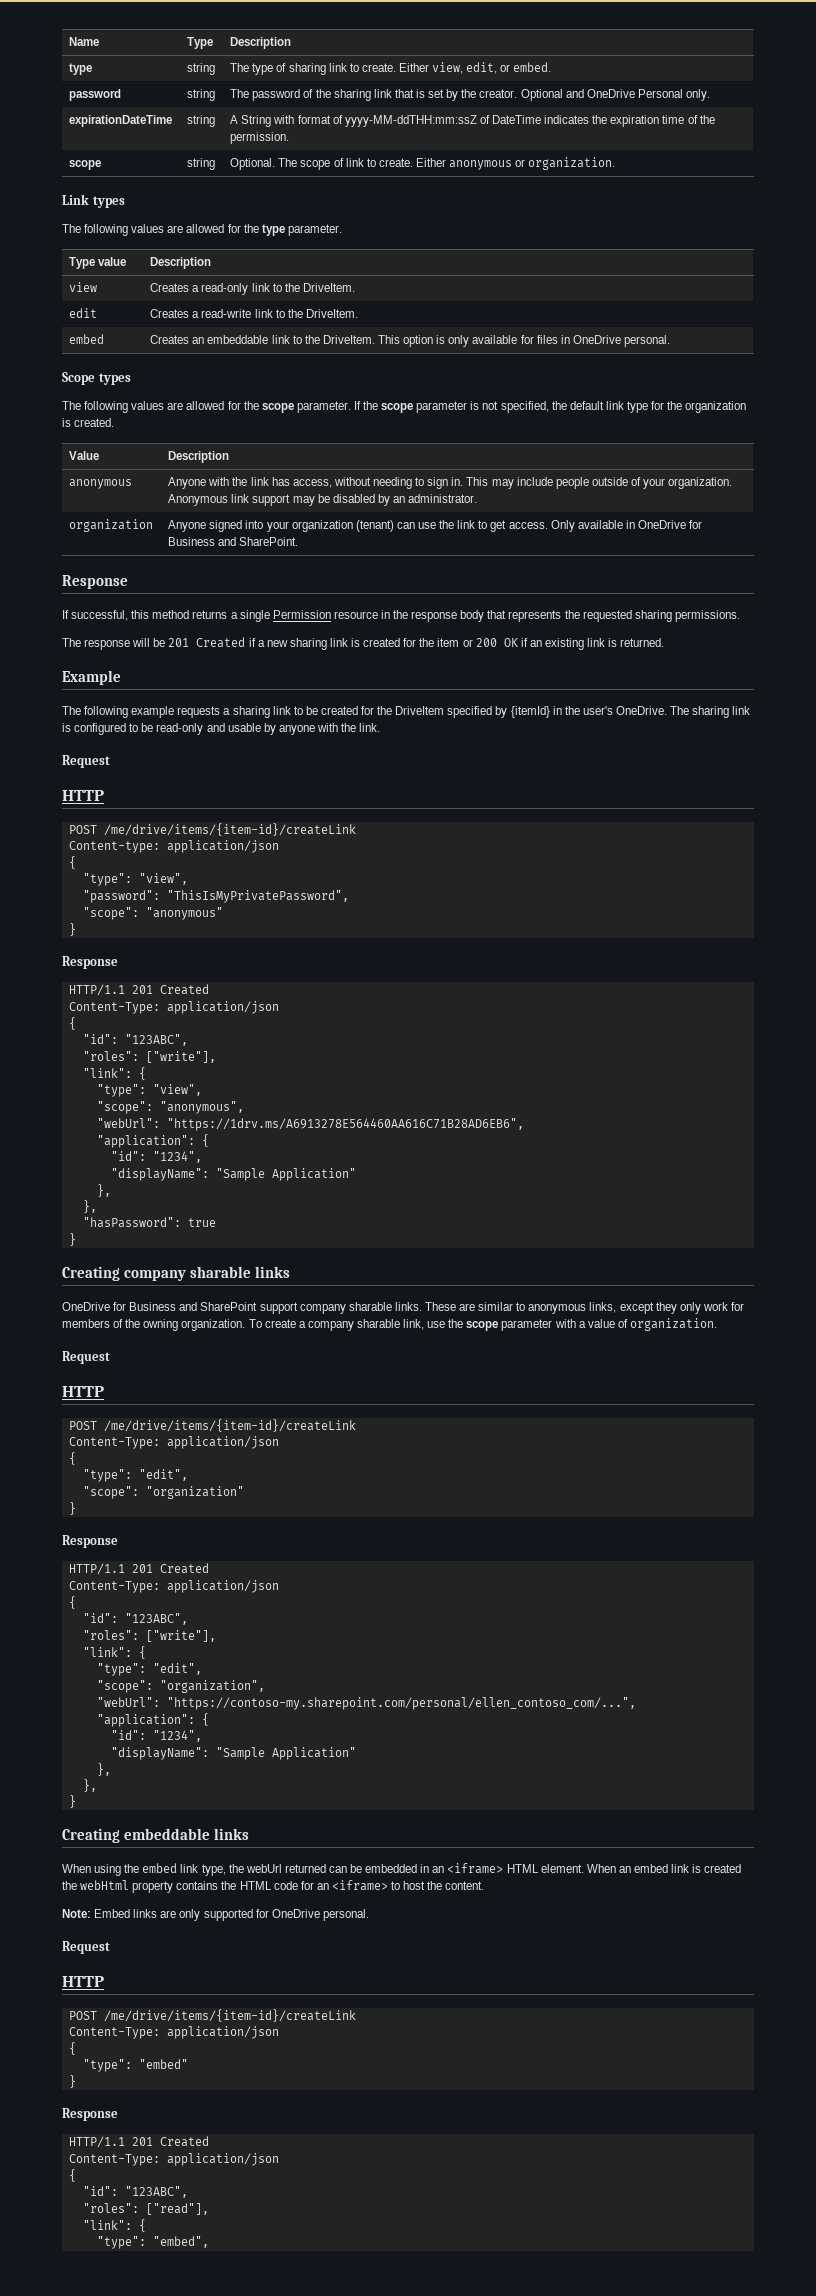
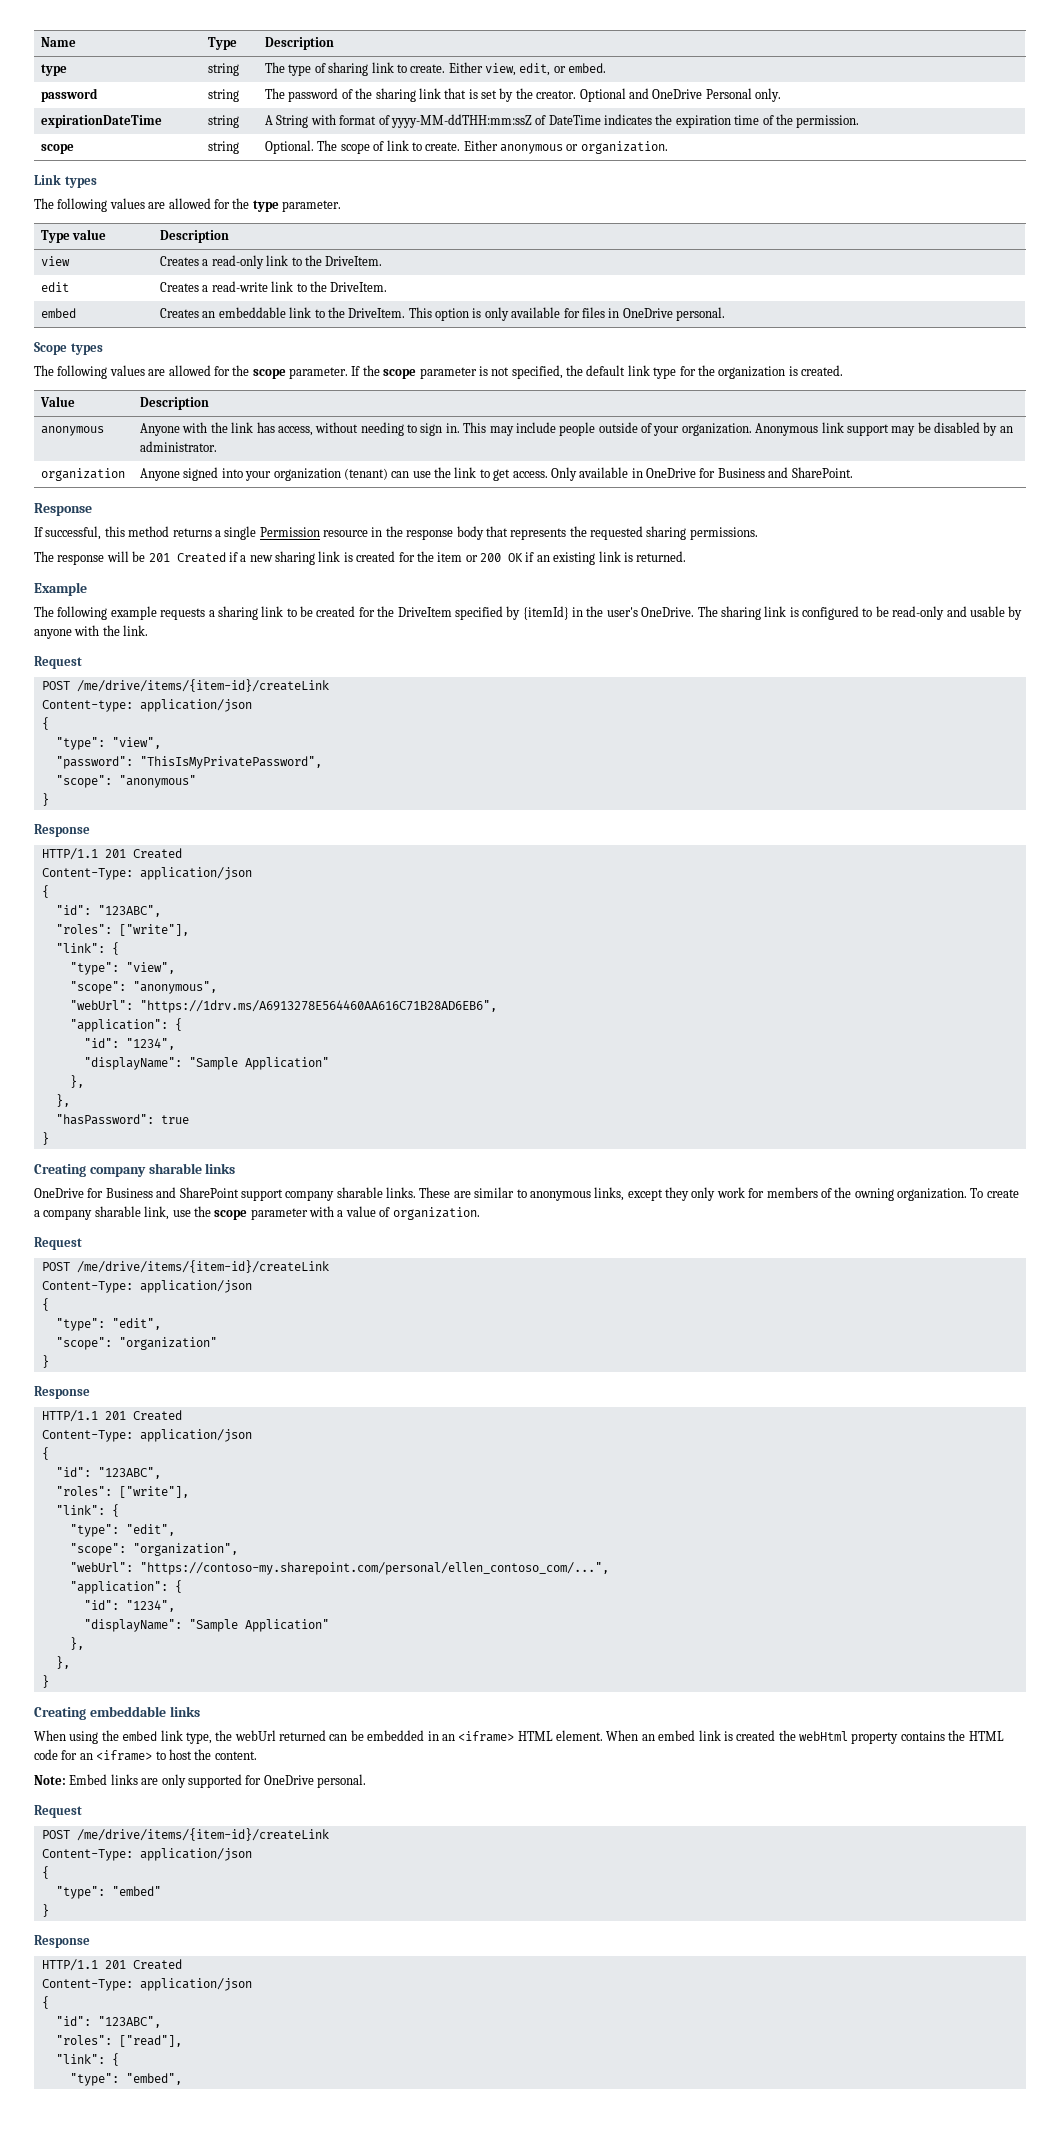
  The sharing link is configured to be read-only and usable by anyone with the link.
  Request
- HTTP
  To create a company sharable link, use the scope parameter with a value of organization.
  Request
- HTTP
  Note: Embed links are only supported for OneDrive personal.
  Request
- HTTP

